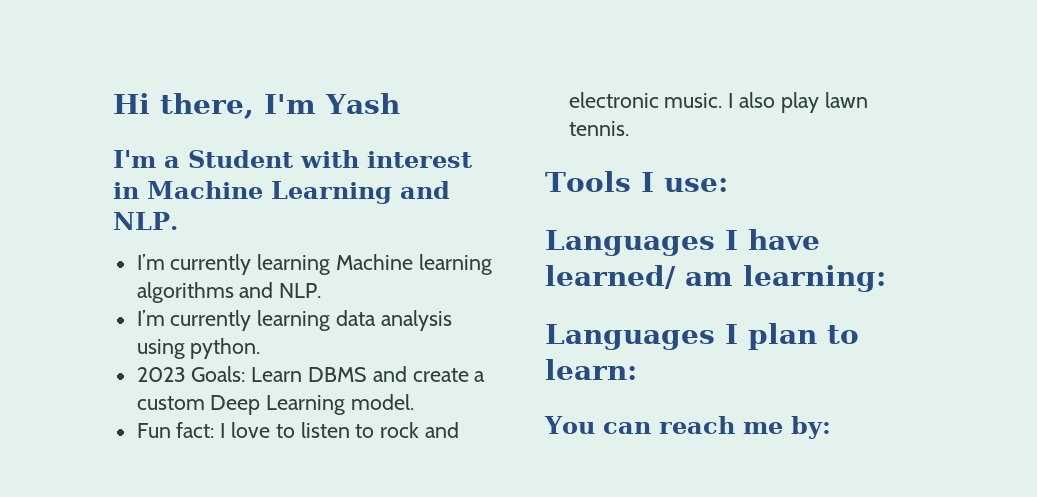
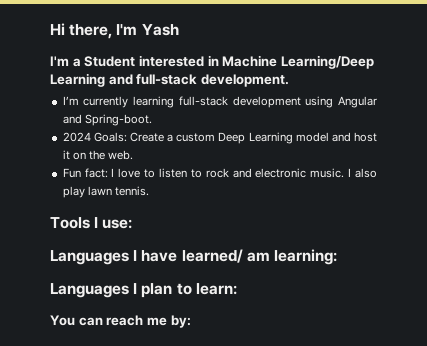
- I'm a Student with interest in Machine Learning and NLP.
- I’m currently learning Machine learning algorithms and NLP.
- I’m currently learning data analysis using python.
- 2023 Goals: Learn DBMS and create a custom Deep Learning model.
+ I'm a Student interested in Machine Learning/Deep Learning and full-stack development.
+ I’m currently learning full-stack development using Angular and Spring-boot.
+ 2024 Goals: Create a custom Deep Learning model and host it on the web.

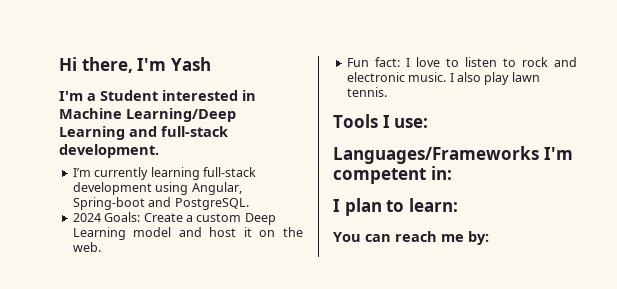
- I’m currently learning full-stack development using Angular and Spring-boot.
+ I’m currently learning full-stack development using Angular, Spring-boot and PostgreSQL.
- Languages I have learned/ am learning:
- Languages I plan to learn:
+ Languages/Frameworks I'm competent in:
+ I plan to learn:

